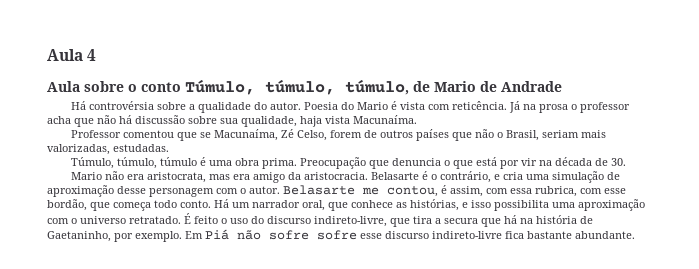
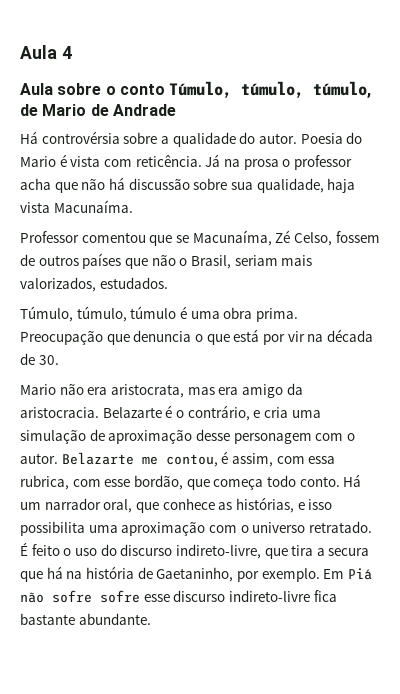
- Professor comentou que se Macunaíma, Zé Celso, forem de outros países que não o Brasil, seriam mais valorizadas, estudadas.
+ Professor comentou que se Macunaíma, Zé Celso, fossem de outros países que não o Brasil, seriam mais valorizados, estudados.
- Belasarte é o contrário, e cria uma simulação de aproximação desse personagem com o autor.
+ Belazarte é o contrário, e cria uma simulação de aproximação desse personagem com o autor.
- Belasarte me contou, é assim, com essa rubrica, com esse bordão, que começa todo conto.
+ Belazarte me contou, é assim, com essa rubrica, com esse bordão, que começa todo conto.

